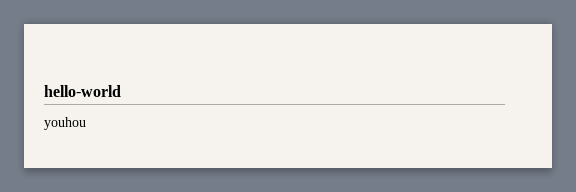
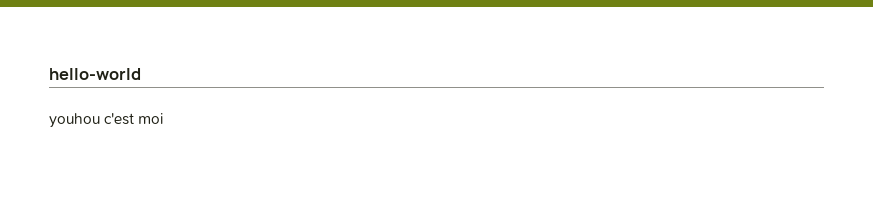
- youhou
+ youhou c'est moi

